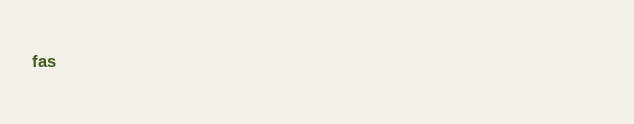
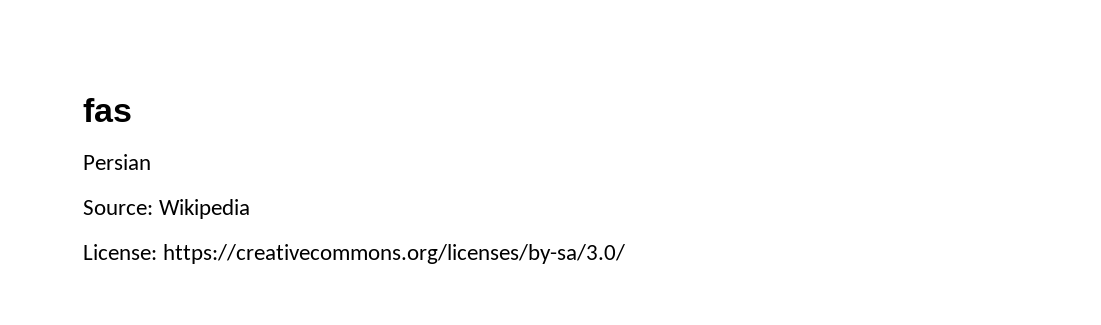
+ Persian
+ Source: Wikipedia
+ License: https://creativecommons.org/licenses/by-sa/3.0/

